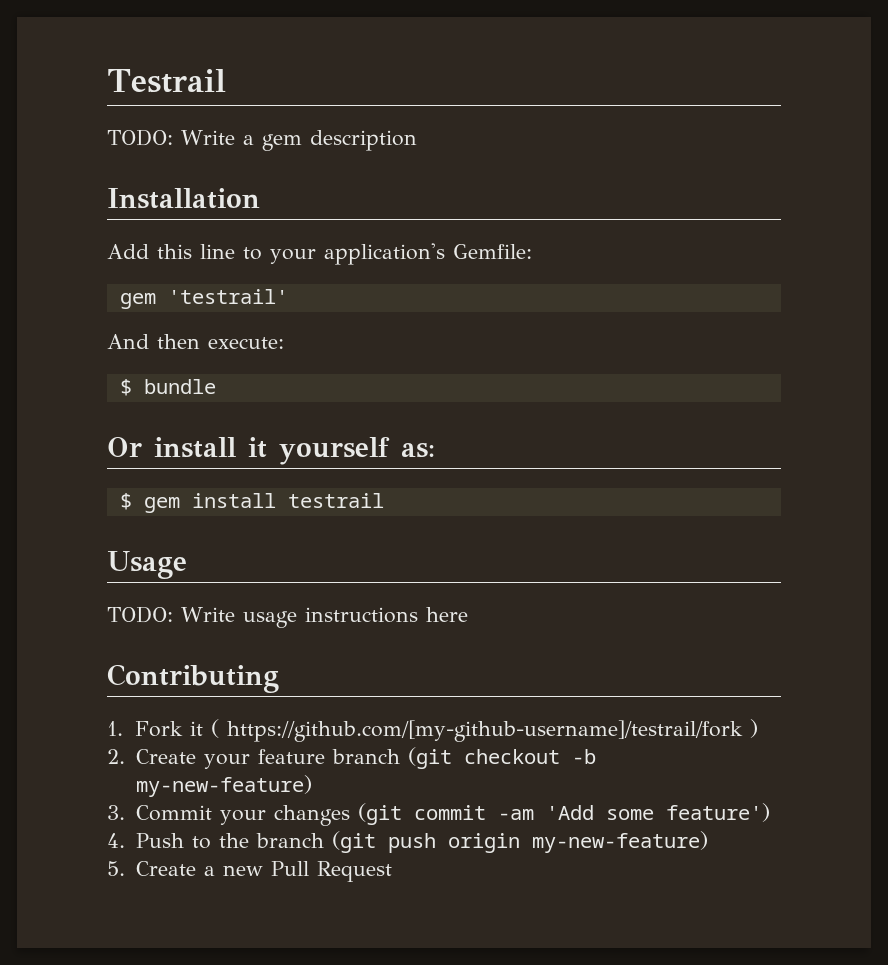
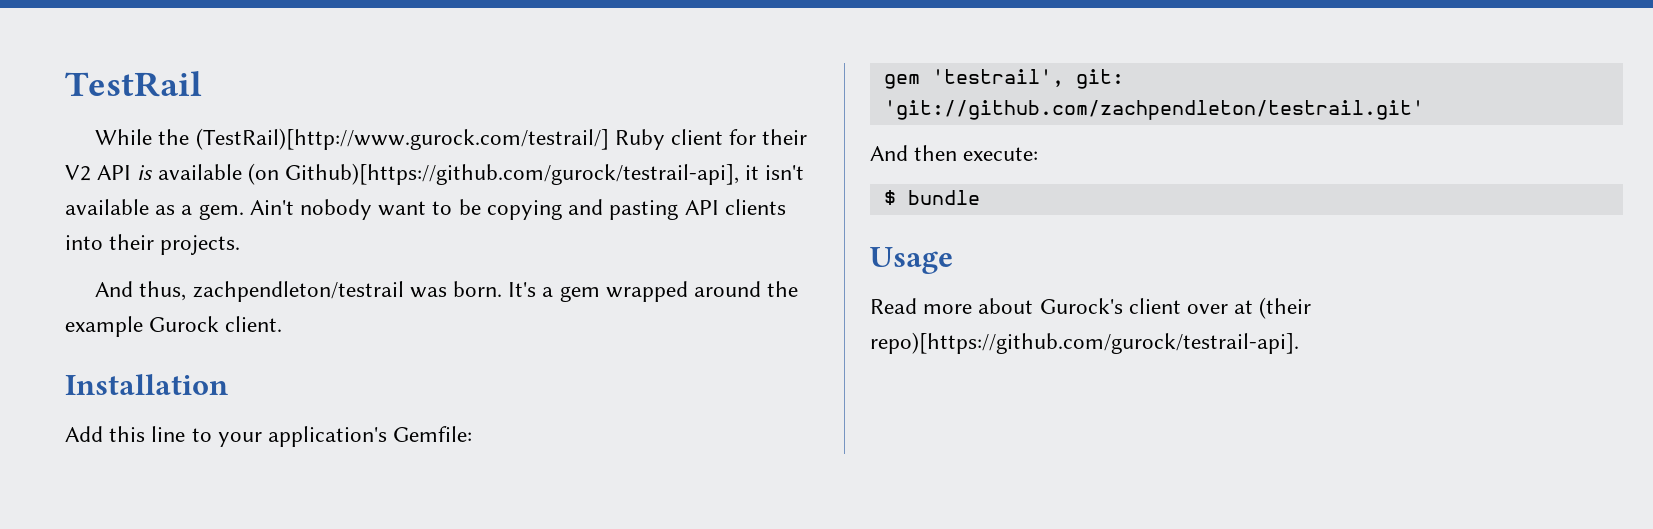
- Testrail
- TODO: Write a gem description
+ TestRail
+ While the (TestRail)[http://www.gurock.com/testrail/] Ruby client for their V2 API is available (on Github)[https://github.com/gurock/testrail-api], it isn't available as a gem. Ain't nobody want to be copying and pasting API clients into their projects.
+ And thus, zachpendleton/testrail was born. It's a gem wrapped around the example Gurock client.
- gem 'testrail'
+ gem 'testrail', git: 'git://github.com/zachpendleton/testrail.git'
- Or install it yourself as:
- $ gem install testrail
  Usage
- TODO: Write usage instructions here
- Contributing
- 1. Fork it ( https://github.com/[my-github-username]/testrail/fork )
- 2. Create your feature branch (git checkout -b my-new-feature)
- 3. Commit your changes (git commit -am 'Add some feature')
- 4. Push to the branch (git push origin my-new-feature)
- 5. Create a new Pull Request
+ Read more about Gurock's client over at (their repo)[https://github.com/gurock/testrail-api].

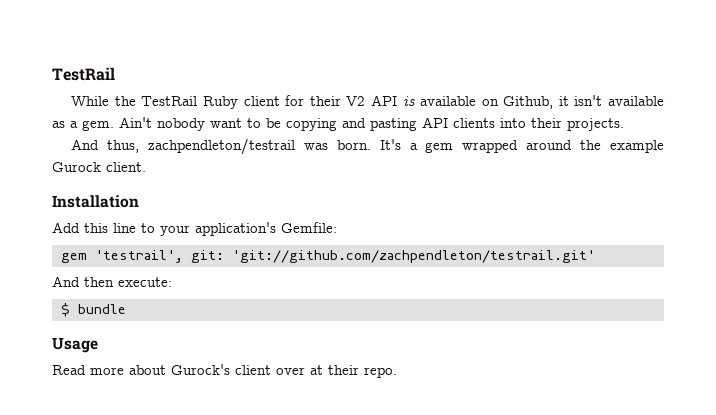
- While the (TestRail)[http://www.gurock.com/testrail/] Ruby client for their V2 API is available (on Github)[https://github.com/gurock/testrail-api], it isn't available as a gem.
+ While the TestRail Ruby client for their V2 API is available on Github, it isn't available as a gem.
- Read more about Gurock's client over at (their repo)[https://github.com/gurock/testrail-api].
+ Read more about Gurock's client over at their repo.

